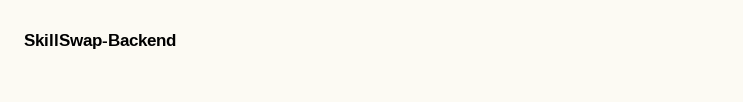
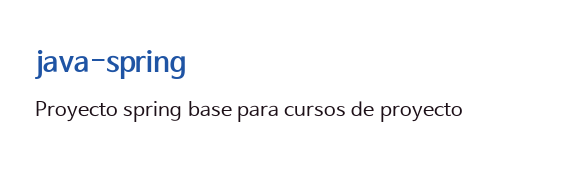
- SkillSwap-Backend
+ java-spring
+ Proyecto spring base para cursos de proyecto

